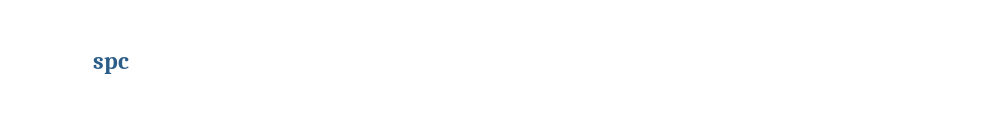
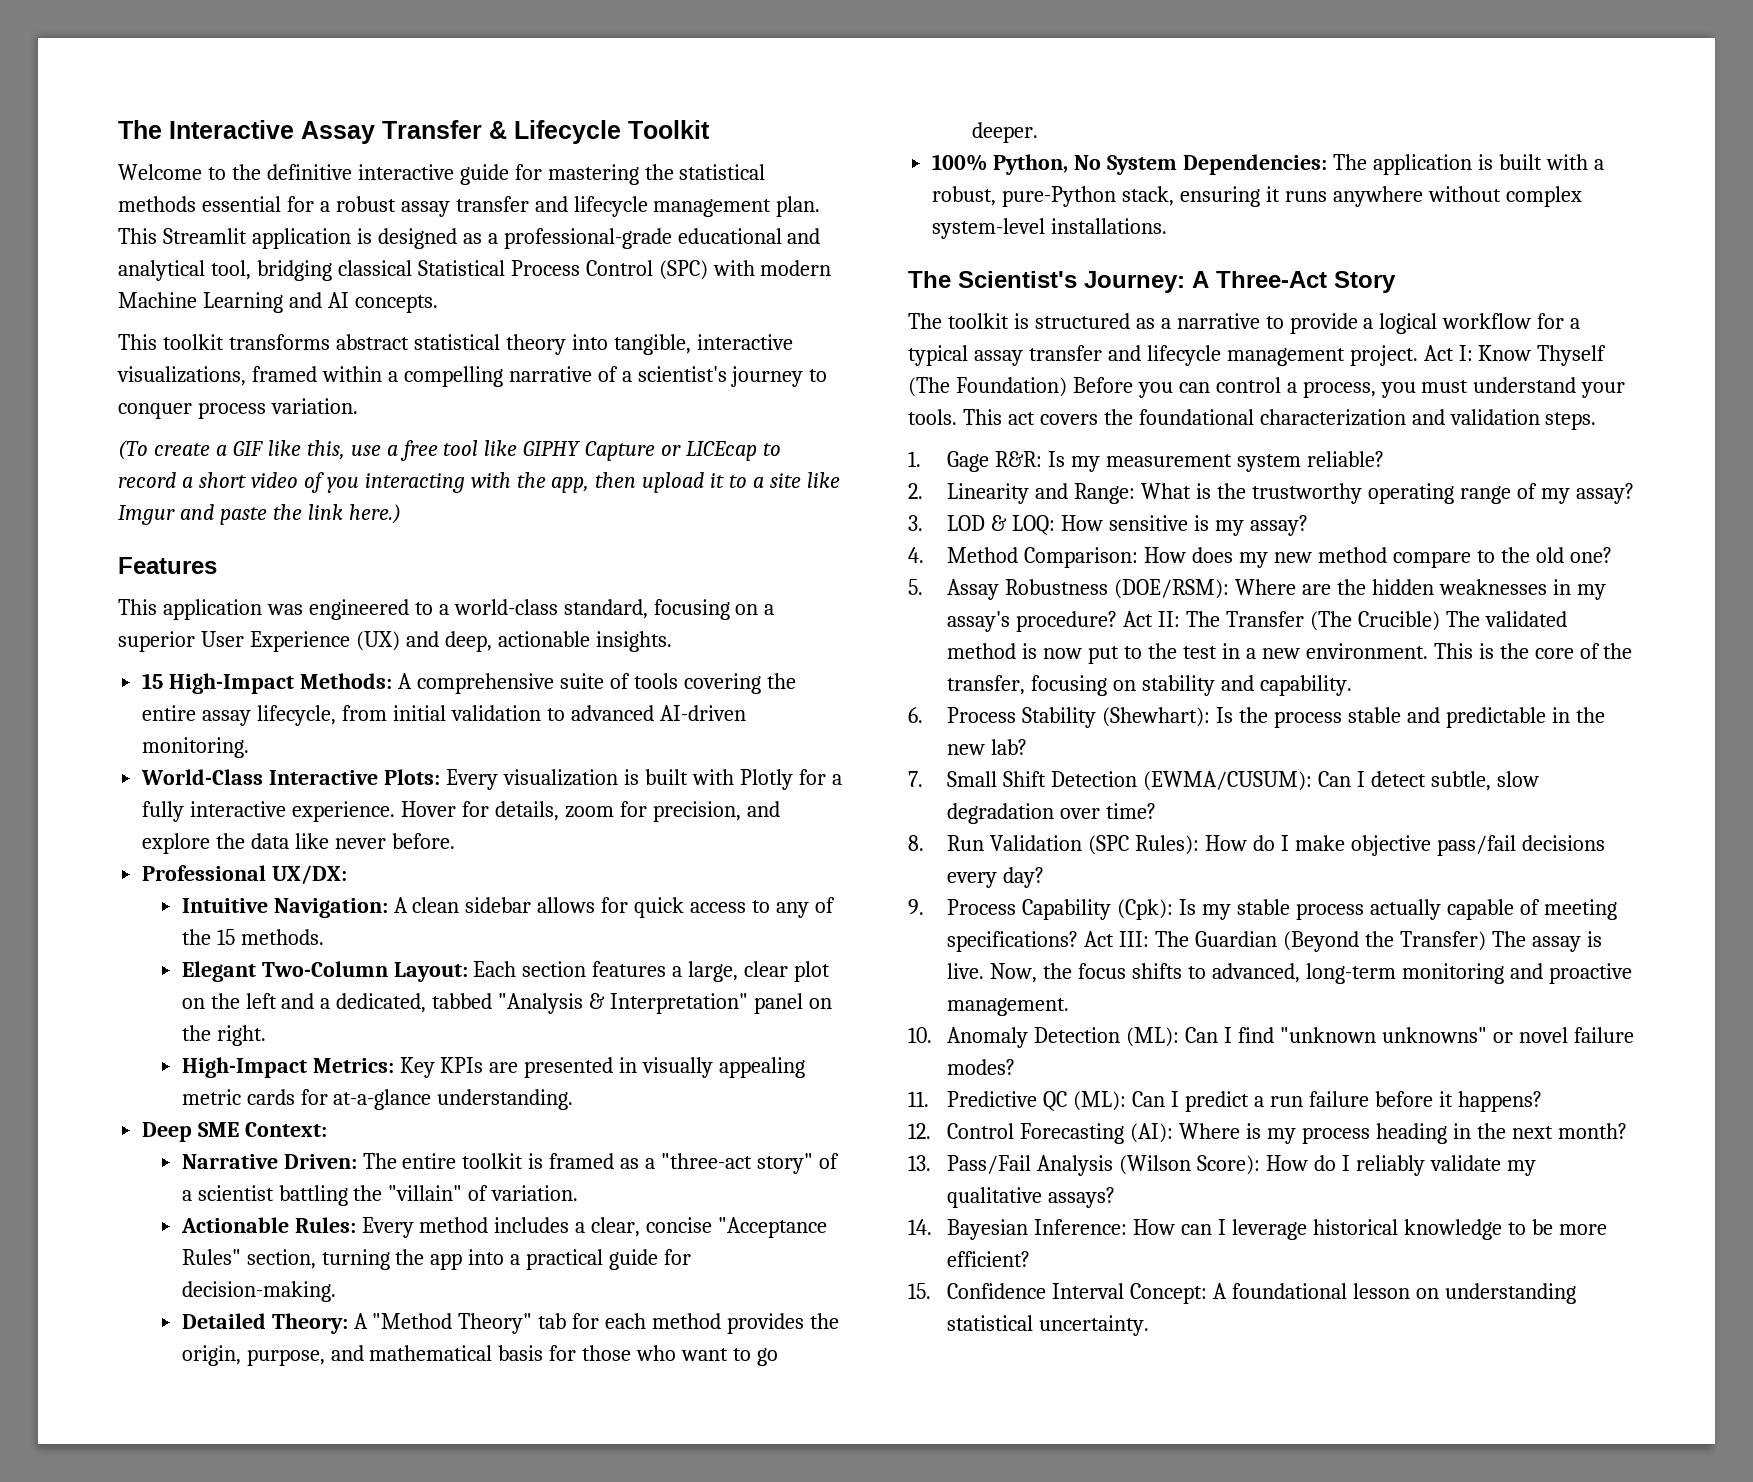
- spc
+ The Interactive Assay Transfer & Lifecycle Toolkit
+ Welcome to the definitive interactive guide for mastering the statistical methods essential for a robust assay transfer and lifecycle management plan. This Streamlit application is designed as a professional-grade educational and analytical tool, bridging classical Statistical Process Control (SPC) with modern Machine Learning and AI concepts.
+ This toolkit transforms abstract statistical theory into tangible, interactive visualizations, framed within a compelling narrative of a scientist's journey to conquer process variation.
+ (To create a GIF like this, use a free tool like GIPHY Capture or LICEcap to record a short video of you interacting with the app, then upload it to a site like Imgur and paste the link here.)
+ Features
+ This application was engineered to a world-class standard, focusing on a superior User Experience (UX) and deep, actionable insights.
+ 15 High-Impact Methods: A comprehensive suite of tools covering the entire assay lifecycle, from initial validation to advanced AI-driven monitoring.
+ World-Class Interactive Plots: Every visualization is built with Plotly for a fully interactive experience. Hover for details, zoom for precision, and explore the data like never before.
+ Professional UX/DX:
+ Intuitive Navigation: A clean sidebar allows for quick access to any of the 15 methods.
+ Elegant Two-Column Layout: Each section features a large, clear plot on the left and a dedicated, tabbed "Analysis & Interpretation" panel on the right.
+ High-Impact Metrics: Key KPIs are presented in visually appealing metric cards for at-a-glance understanding.
+ Deep SME Context:
+ Narrative Driven: The entire toolkit is framed as a "three-act story" of a scientist battling the "villain" of variation.
+ Actionable Rules: Every method includes a clear, concise "Acceptance Rules" section, turning the app into a practical guide for decision-making.
+ Detailed Theory: A "Method Theory" tab for each method provides the origin, purpose, and mathematical basis for those who want to go deeper.
+ 100% Python, No System Dependencies: The application is built with a robust, pure-Python stack, ensuring it runs anywhere without complex system-level installations.
+ The Scientist's Journey: A Three-Act Story
+ The toolkit is structured as a narrative to provide a logical workflow for a typical assay transfer and lifecycle management project. Act I: Know Thyself (The Foundation) Before you can control a process, you must understand your tools. This act covers the foundational characterization and validation steps.
+ 1. Gage R&R: Is my measurement system reliable?
+ 2. Linearity and Range: What is the trustworthy operating range of my assay?
+ 3. LOD & LOQ: How sensitive is my assay?
+ 4. Method Comparison: How does my new method compare to the old one?
+ 5. Assay Robustness (DOE/RSM): Where are the hidden weaknesses in my assay's procedure? Act II: The Transfer (The Crucible) The validated method is now put to the test in a new environment. This is the core of the transfer, focusing on stability and capability.
+ 6. Process Stability (Shewhart): Is the process stable and predictable in the new lab?
+ 7. Small Shift Detection (EWMA/CUSUM): Can I detect subtle, slow degradation over time?
+ 8. Run Validation (SPC Rules): How do I make objective pass/fail decisions every day?
+ 9. Process Capability (Cpk): Is my stable process actually capable of meeting specifications? Act III: The Guardian (Beyond the Transfer) The assay is live. Now, the focus shifts to advanced, long-term monitoring and proactive management.
+ 10. Anomaly Detection (ML): Can I find "unknown unknowns" or novel failure modes?
+ 11. Predictive QC (ML): Can I predict a run failure before it happens?
+ 12. Control Forecasting (AI): Where is my process heading in the next month?
+ 13. Pass/Fail Analysis (Wilson Score): How do I reliably validate my qualitative assays?
+ 14. Bayesian Inference: How can I leverage historical knowledge to be more efficient?
+ 15. Confidence Interval Concept: A foundational lesson on understanding statistical uncertainty.

